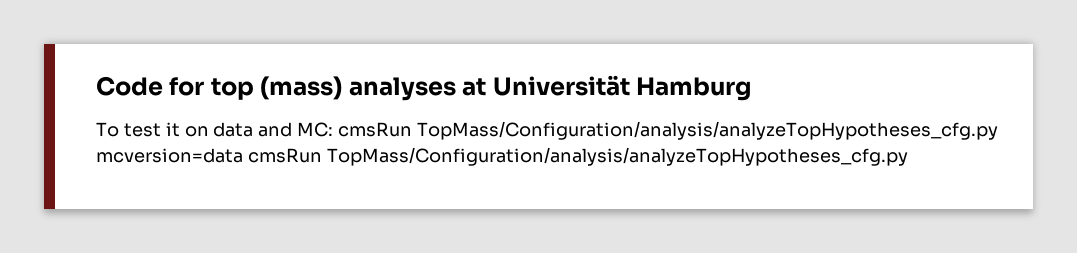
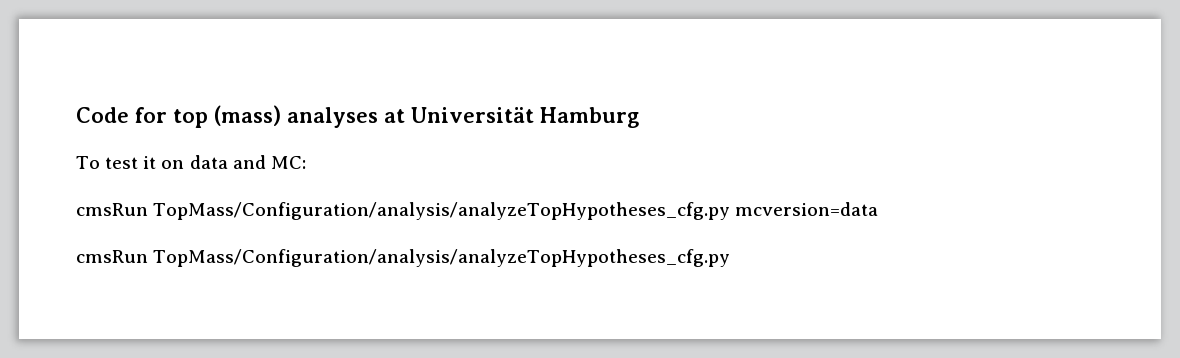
- To test it on data and MC: cmsRun TopMass/Configuration/analysis/analyzeTopHypotheses_cfg.py mcversion=data cmsRun TopMass/Configuration/analysis/analyzeTopHypotheses_cfg.py
+ To test it on data and MC:
+ cmsRun TopMass/Configuration/analysis/analyzeTopHypotheses_cfg.py mcversion=data
+ cmsRun TopMass/Configuration/analysis/analyzeTopHypotheses_cfg.py

